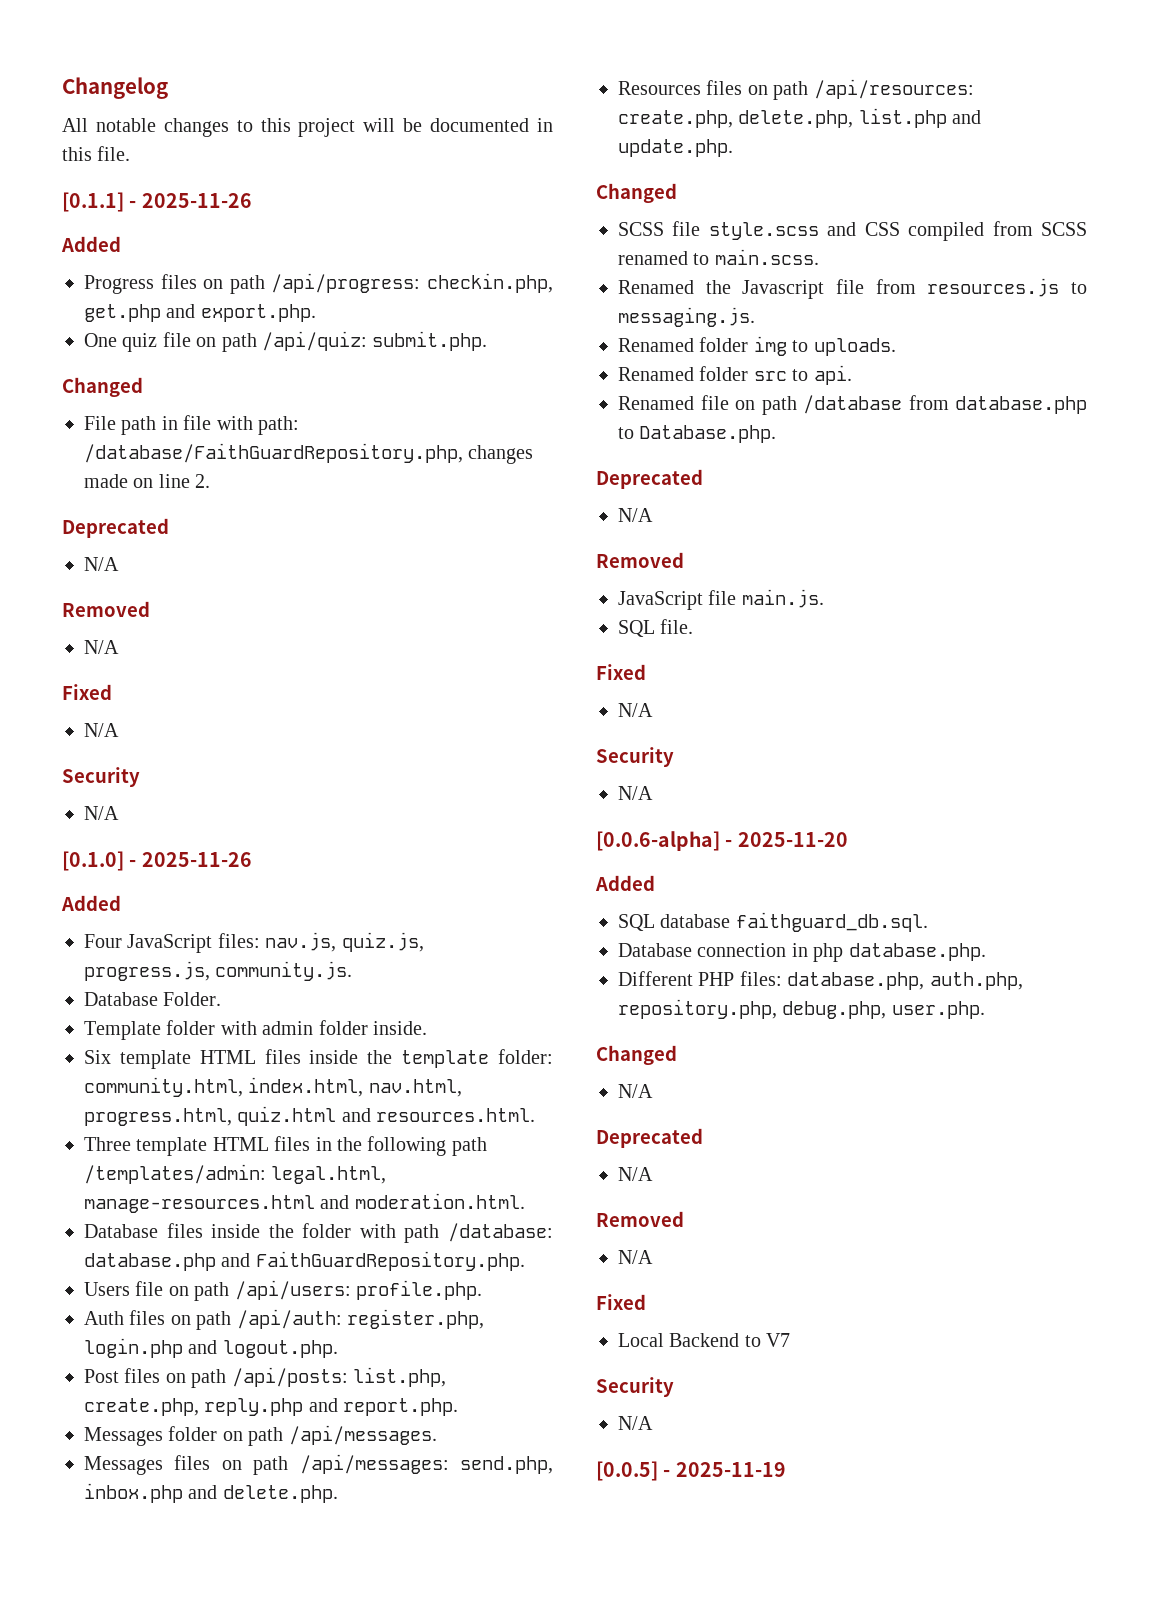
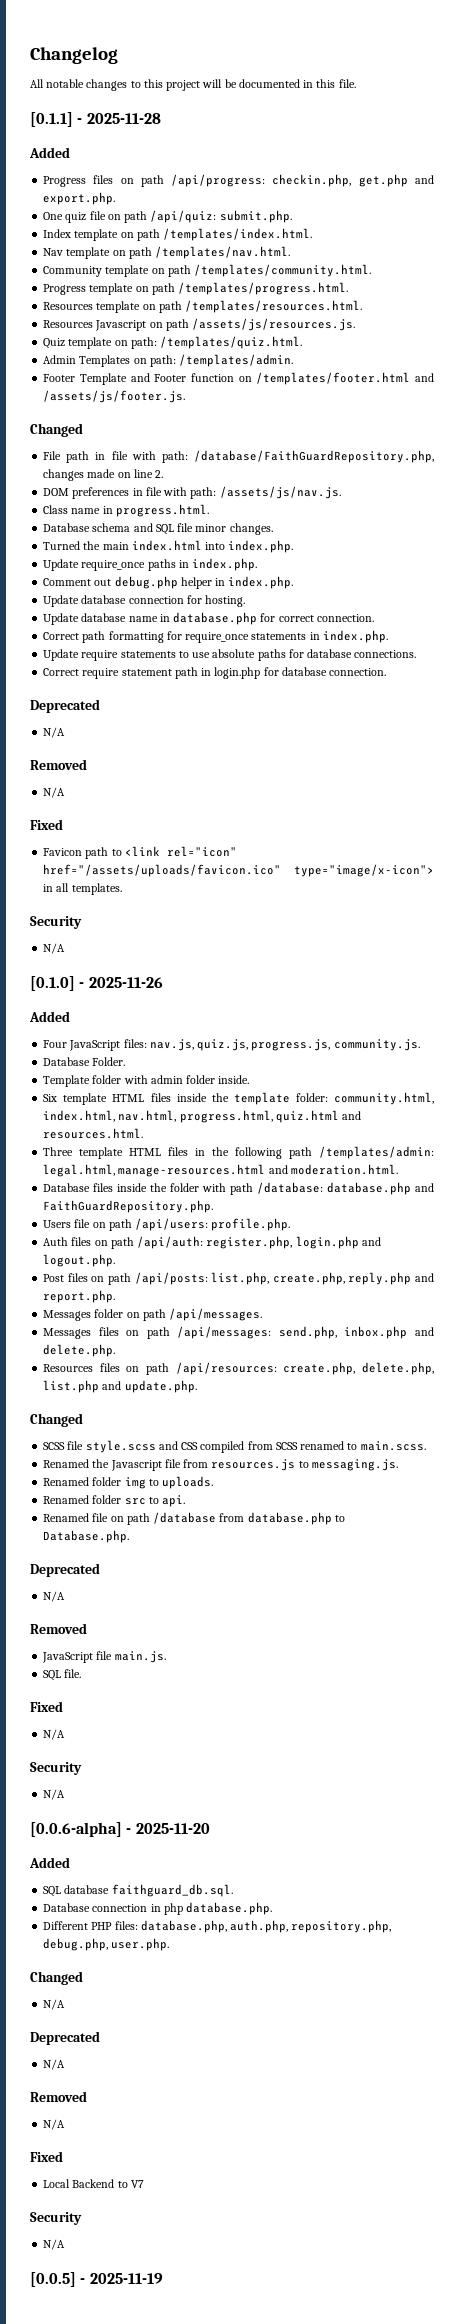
- [0.1.1] - 2025-11-26
+ [0.1.1] - 2025-11-28
+ Index template on path /templates/index.html.
+ Nav template on path /templates/nav.html.
+ Community template on path /templates/community.html.
+ Progress template on path /templates/progress.html.
+ Resources template on path /templates/resources.html.
+ Resources Javascript on path /assets/js/resources.js.
+ Quiz template on path: /templates/quiz.html.
+ Admin Templates on path: /templates/admin.
+ Footer Template and Footer function on /templates/footer.html and /assets/js/footer.js.
  File path in file with path: /database/FaithGuardRepository.php, changes made on line 2.
+ DOM preferences in file with path: /assets/js/nav.js.
+ Class name in progress.html.
+ Database schema and SQL file minor changes.
+ Turned the main index.html into index.php.
+ Update require_once paths in index.php.
+ Comment out debug.php helper in index.php.
+ Update database connection for hosting.
+ Update database name in database.php for correct connection.
+ Correct path formatting for require_once statements in index.php.
+ Update require statements to use absolute paths for database connections.
+ Correct require statement path in login.php for database connection.
  Deprecated
  N/A
  Removed
  N/A
  Fixed
- N/A
+ Favicon path to <link rel="icon" href="/assets/uploads/favicon.ico" type="image/x-icon"> in all templates.

